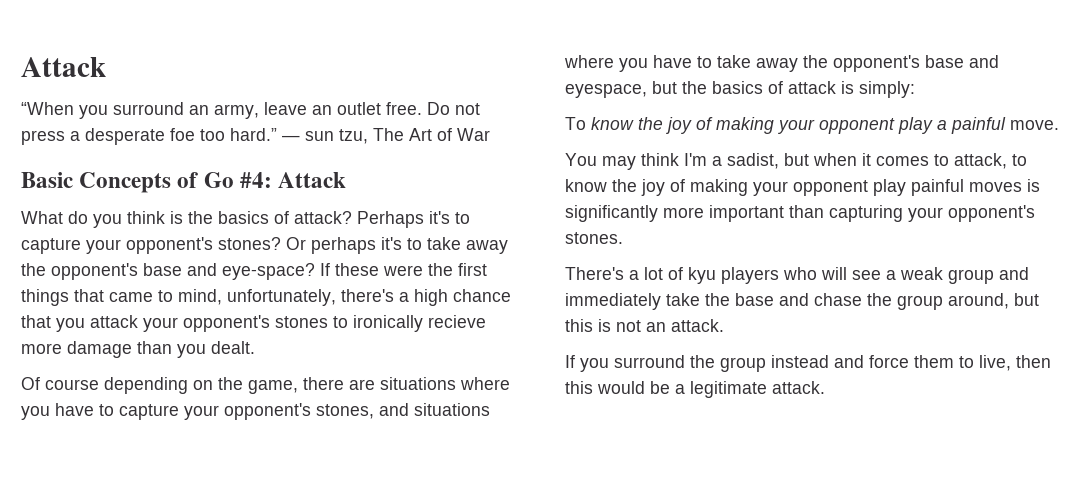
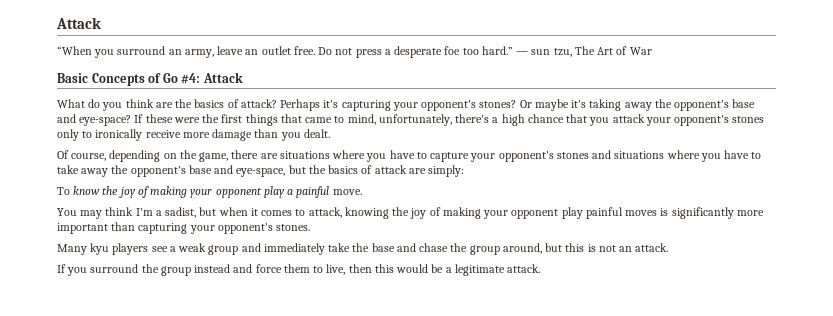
- What do you think is the basics of attack?
+ What do you think are the basics of attack?
- Perhaps it's to capture your opponent's stones?
+ Perhaps it's capturing your opponent's stones?
- Or perhaps it's to take away the opponent's base and eye-space?
+ Or maybe it's taking away the opponent's base and eye-space?
- If these were the first things that came to mind, unfortunately, there's a high chance that you attack your opponent's stones to ironically recieve more damage than you dealt.
+ If these were the first things that came to mind, unfortunately, there's a high chance that you attack your opponent's stones only to ironically receive more damage than you dealt.
- Of course depending on the game, there are situations where you have to capture your opponent's stones, and situations where you have to take away the opponent's base and eyespace, but the basics of attack is simply:
+ Of course, depending on the game, there are situations where you have to capture your opponent's stones and situations where you have to take away the opponent's base and eye-space, but the basics of attack are simply:
- You may think I'm a sadist, but when it comes to attack, to know the joy of making your opponent play painful moves is significantly more important than capturing your opponent's stones.
+ You may think I'm a sadist, but when it comes to attack, knowing the joy of making your opponent play painful moves is significantly more important than capturing your opponent's stones.
- There's a lot of kyu players who will see a weak group and immediately take the base and chase the group around, but this is not an attack.
+ Many kyu players see a weak group and immediately take the base and chase the group around, but this is not an attack.

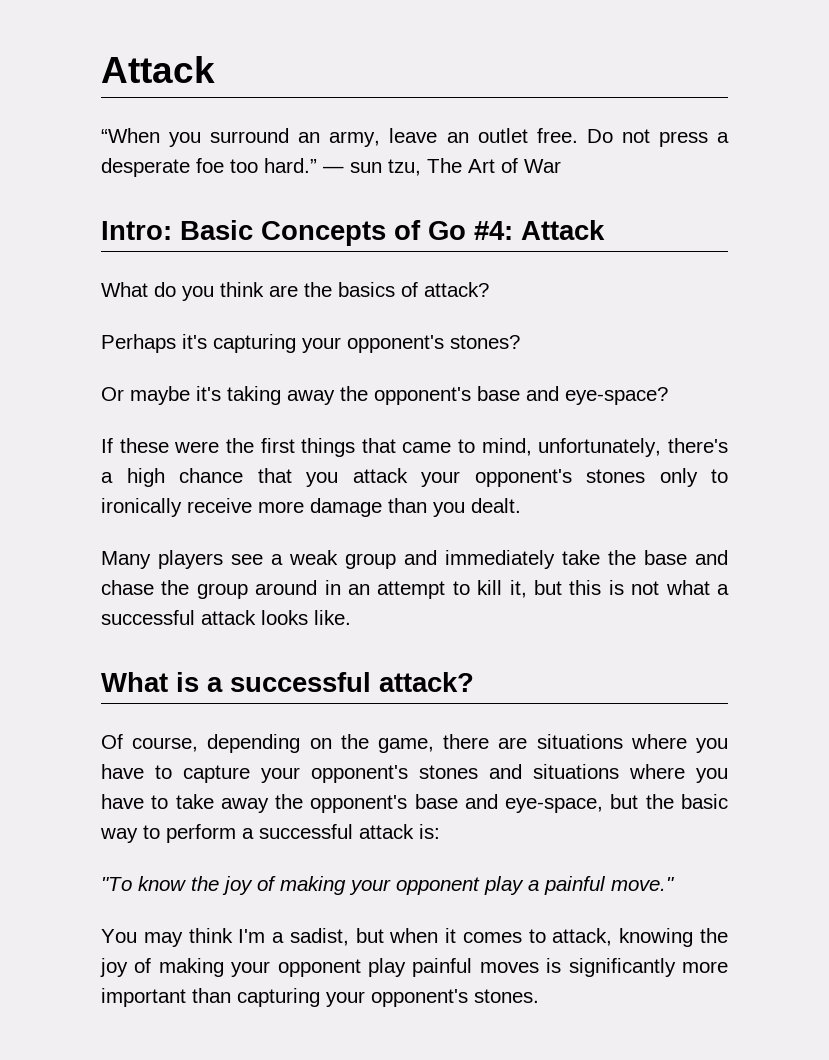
- Basic Concepts of Go #4: Attack
+ Intro: Basic Concepts of Go #4: Attack
- What do you think are the basics of attack? Perhaps it's capturing your opponent's stones? Or maybe it's taking away the opponent's base and eye-space? If these were the first things that came to mind, unfortunately, there's a high chance that you attack your opponent's stones only to ironically receive more damage than you dealt.
+ What do you think are the basics of attack?
+ Perhaps it's capturing your opponent's stones?
+ Or maybe it's taking away the opponent's base and eye-space?
+ If these were the first things that came to mind, unfortunately, there's a high chance that you attack your opponent's stones only to ironically receive more damage than you dealt.
+ Many players see a weak group and immediately take the base and chase the group around in an attempt to kill it, but this is not what a successful attack looks like.
+ What is a successful attack?
- Of course, depending on the game, there are situations where you have to capture your opponent's stones and situations where you have to take away the opponent's base and eye-space, but the basics of attack are simply:
- To know the joy of making your opponent play a painful move.
+ Of course, depending on the game, there are situations where you have to capture your opponent's stones and situations where you have to take away the opponent's base and eye-space, but the basic way to perform a successful attack is:
+ "To know the joy of making your opponent play a painful move."
- Many kyu players see a weak group and immediately take the base and chase the group around, but this is not an attack.
- If you surround the group instead and force them to live, then this would be a legitimate attack.

